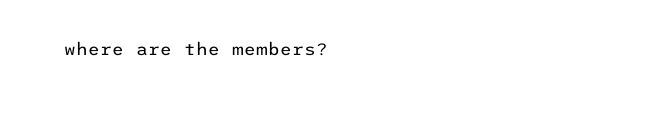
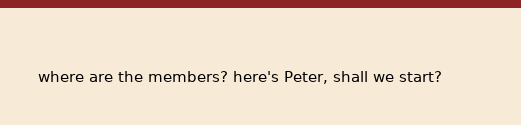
- where are the members?
+ where are the members? here's Peter, shall we start?

